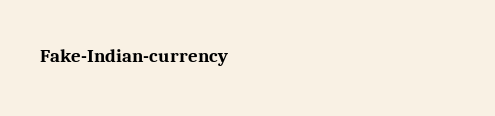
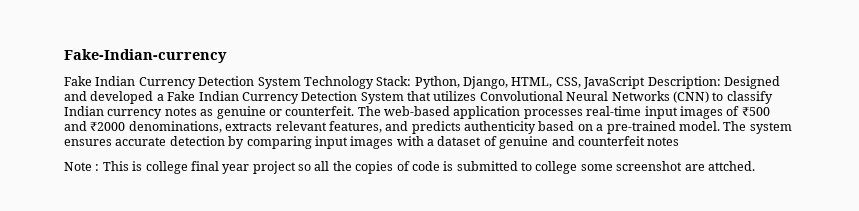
+ Fake Indian Currency Detection System Technology Stack: Python, Django, HTML, CSS, JavaScript Description: Designed and developed a Fake Indian Currency Detection System that utilizes Convolutional Neural Networks (CNN) to classify Indian currency notes as genuine or counterfeit. The web-based application processes real-time input images of ₹500 and ₹2000 denominations, extracts relevant features, and predicts authenticity based on a pre-trained model. The system ensures accurate detection by comparing input images with a dataset of genuine and counterfeit notes
+ Note : This is college final year project so all the copies of code is submitted to college some screenshot are attched.

